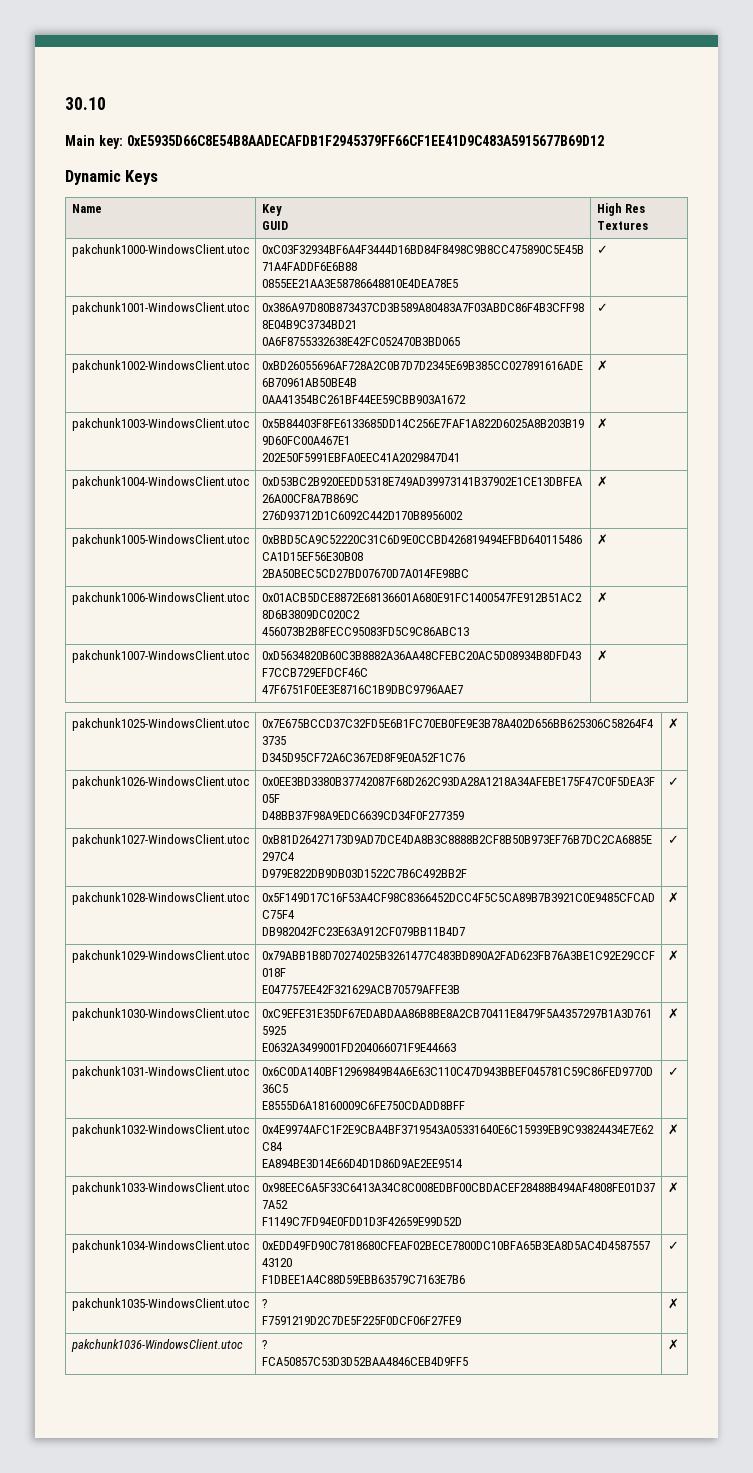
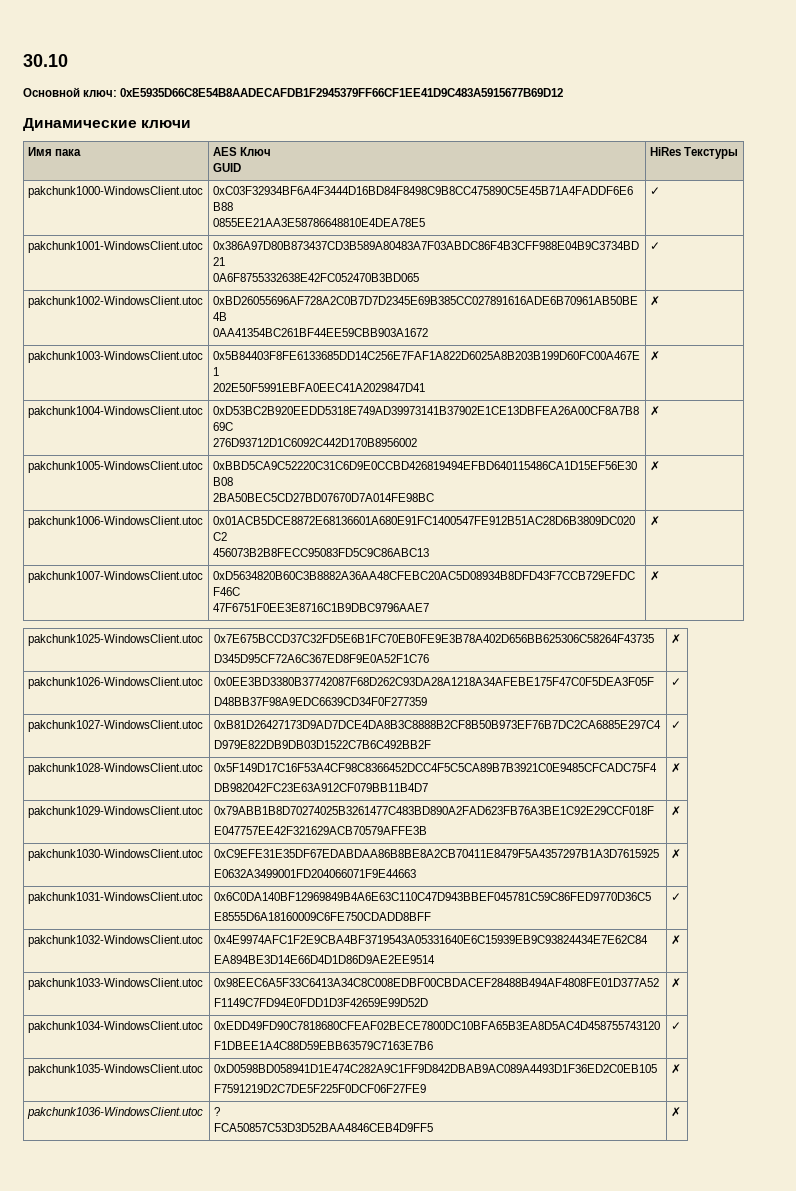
- Main key: 0xE5935D66C8E54B8AADECAFDB1F2945379FF66CF1EE41D9C483A5915677B69D12
+ Основной ключ: 0xE5935D66C8E54B8AADECAFDB1F2945379FF66CF1EE41D9C483A5915677B69D12
- Dynamic Keys
- Name | Key
- GUID | High Res Textures
+ Динамические ключи
+ Имя пака | AES Ключ
+ GUID | HiRes Текстуры
- pakchunk1035-WindowsClient.utoc | ?
+ pakchunk1035-WindowsClient.utoc | 0xD0598BD058941D1E474C282A9C1FF9D842DBAB9AC089A4493D1F36ED2C0EB105

